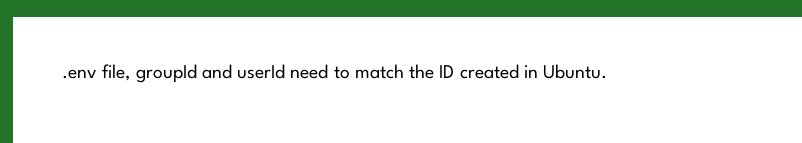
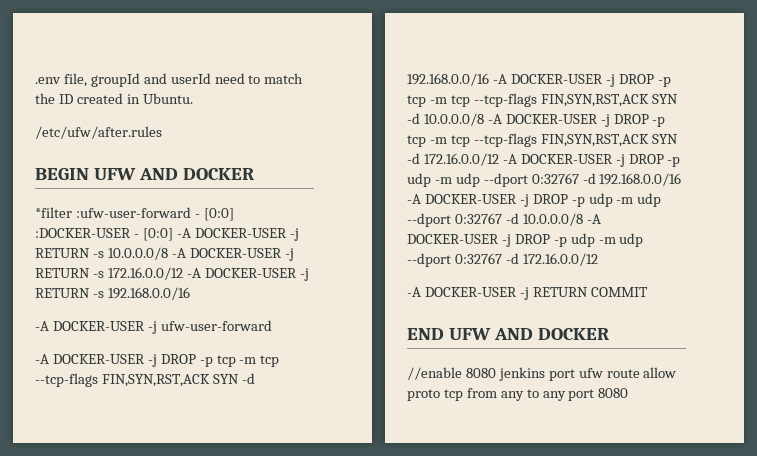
+ /etc/ufw/after.rules
+ BEGIN UFW AND DOCKER
+ *filter :ufw-user-forward - [0:0] :DOCKER-USER - [0:0] -A DOCKER-USER -j RETURN -s 10.0.0.0/8 -A DOCKER-USER -j RETURN -s 172.16.0.0/12 -A DOCKER-USER -j RETURN -s 192.168.0.0/16
+ -A DOCKER-USER -j ufw-user-forward
+ -A DOCKER-USER -j DROP -p tcp -m tcp --tcp-flags FIN,SYN,RST,ACK SYN -d 192.168.0.0/16 -A DOCKER-USER -j DROP -p tcp -m tcp --tcp-flags FIN,SYN,RST,ACK SYN -d 10.0.0.0/8 -A DOCKER-USER -j DROP -p tcp -m tcp --tcp-flags FIN,SYN,RST,ACK SYN -d 172.16.0.0/12 -A DOCKER-USER -j DROP -p udp -m udp --dport 0:32767 -d 192.168.0.0/16 -A DOCKER-USER -j DROP -p udp -m udp --dport 0:32767 -d 10.0.0.0/8 -A DOCKER-USER -j DROP -p udp -m udp --dport 0:32767 -d 172.16.0.0/12
+ -A DOCKER-USER -j RETURN COMMIT
+ END UFW AND DOCKER
+ //enable 8080 jenkins port ufw route allow proto tcp from any to any port 8080

